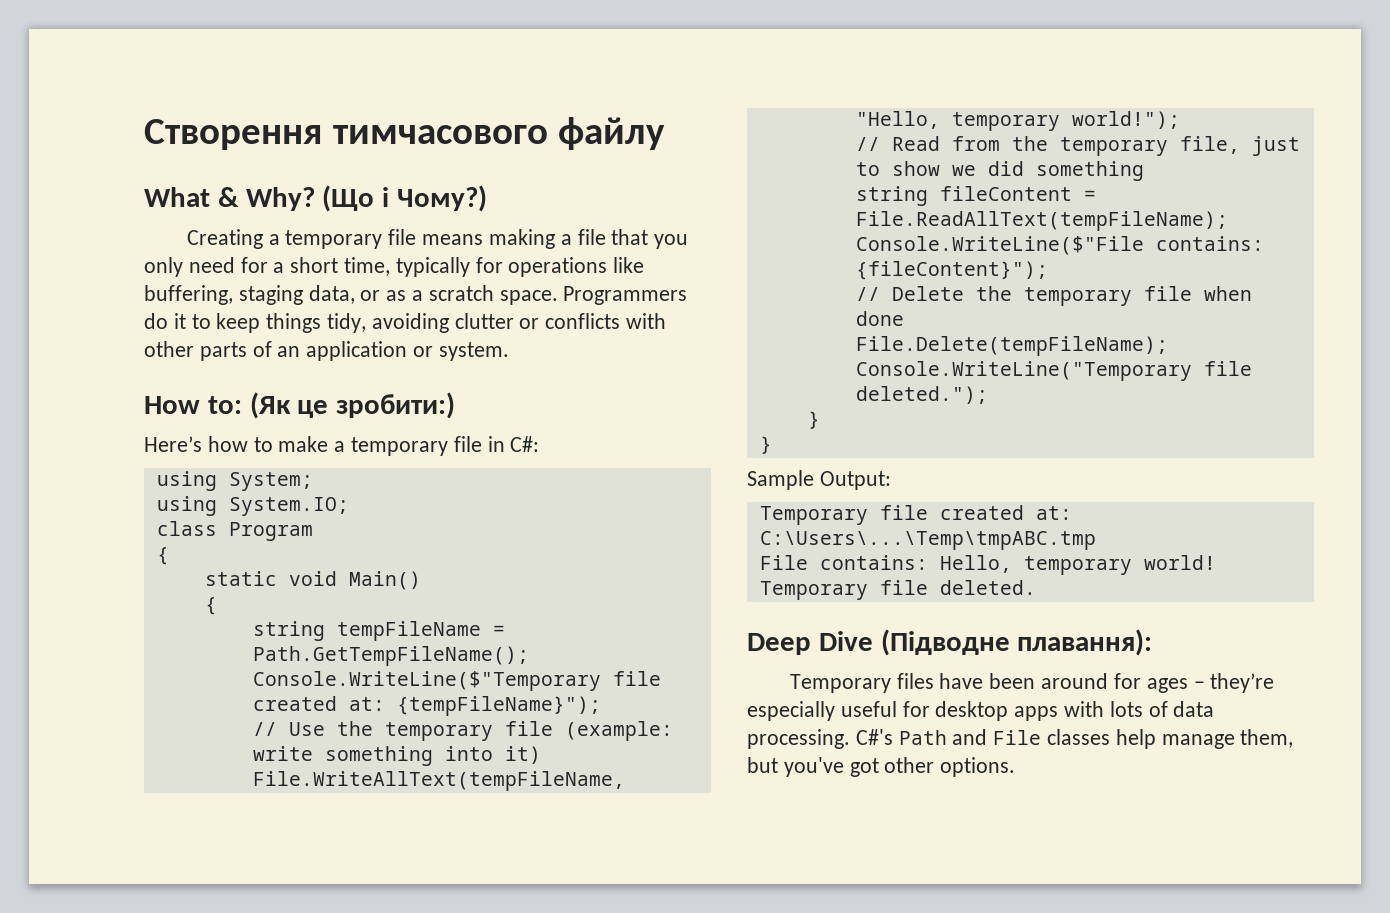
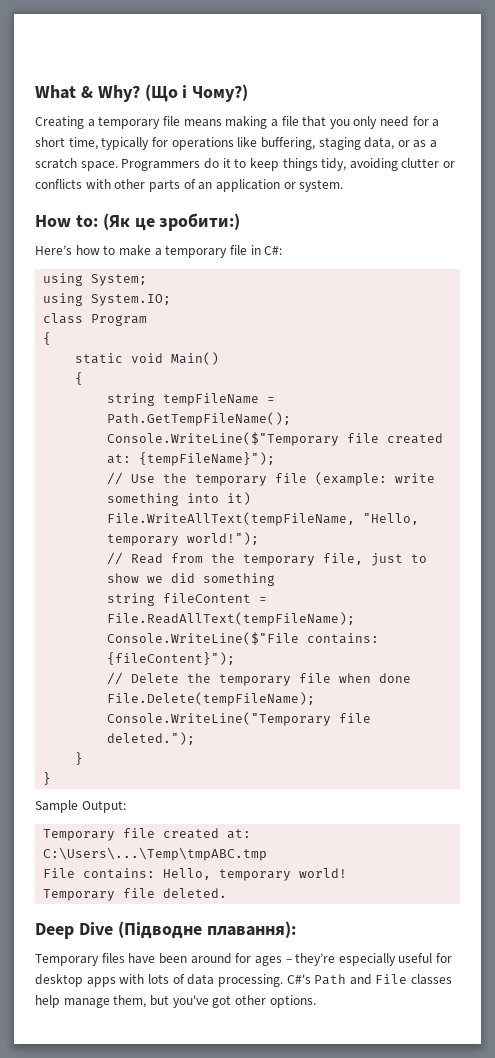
- Створення тимчасового файлу

